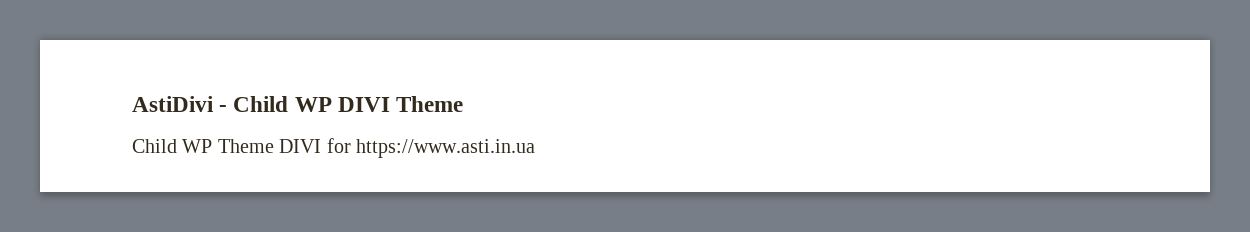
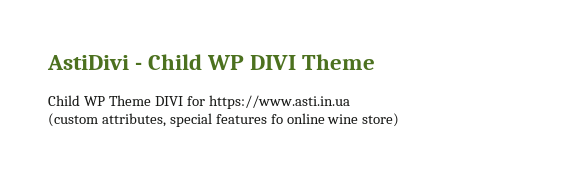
+ (custom attributes, special features fo online wine store)

